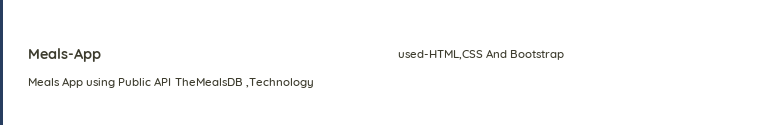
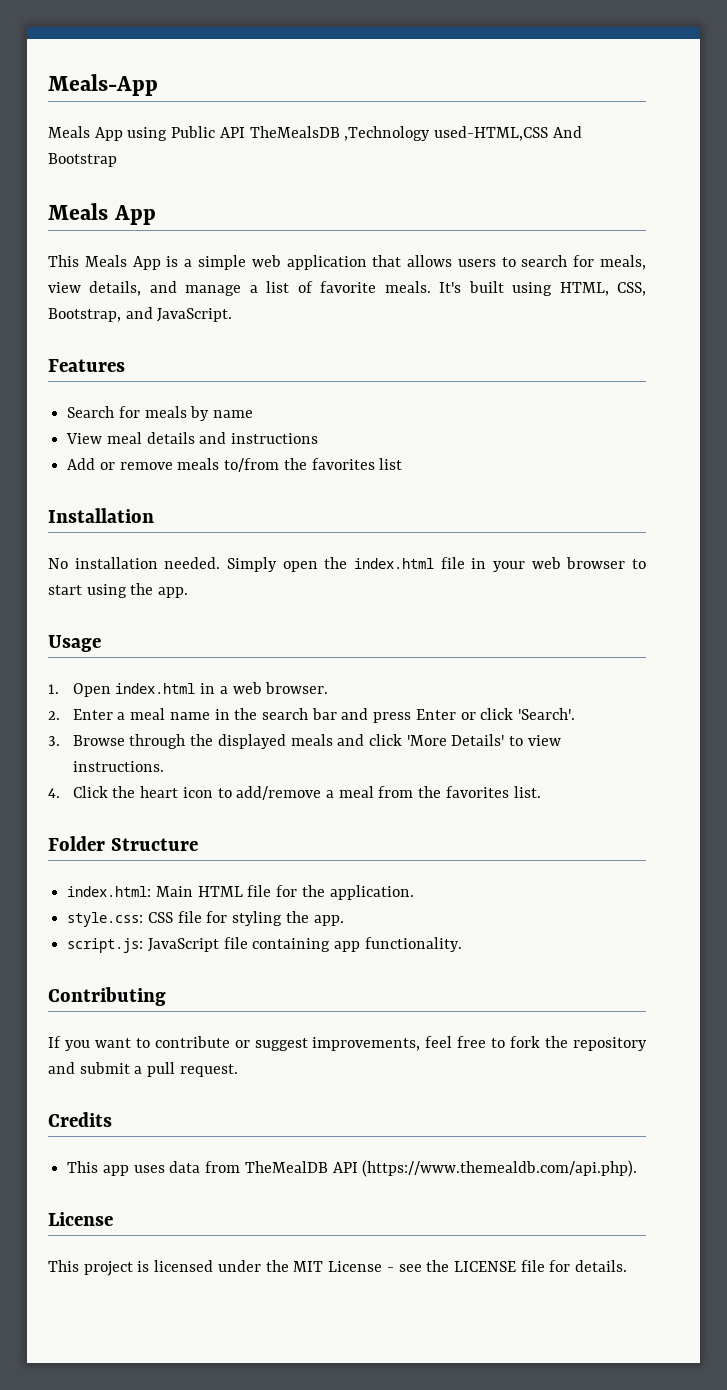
  Meals App using Public API TheMealsDB ,Technology used-HTML,CSS And Bootstrap
+ Meals App
+ This Meals App is a simple web application that allows users to search for meals, view details, and manage a list of favorite meals. It's built using HTML, CSS, Bootstrap, and JavaScript.
+ Features
+ Search for meals by name
+ View meal details and instructions
+ Add or remove meals to/from the favorites list
+ Installation
+ No installation needed. Simply open the index.html file in your web browser to start using the app.
+ Usage
+ 1. Open index.html in a web browser.
+ 2. Enter a meal name in the search bar and press Enter or click 'Search'.
+ 3. Browse through the displayed meals and click 'More Details' to view instructions.
+ 4. Click the heart icon to add/remove a meal from the favorites list.
+ Folder Structure
+ index.html: Main HTML file for the application.
+ style.css: CSS file for styling the app.
+ script.js: JavaScript file containing app functionality.
+ Contributing
+ If you want to contribute or suggest improvements, feel free to fork the repository and submit a pull request.
+ Credits
+ This app uses data from TheMealDB API (https://www.themealdb.com/api.php).
+ License
+ This project is licensed under the MIT License - see the LICENSE file for details.

